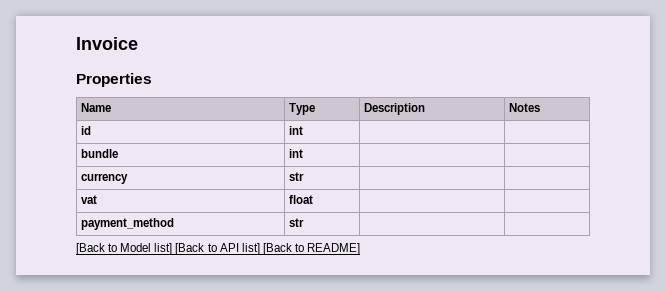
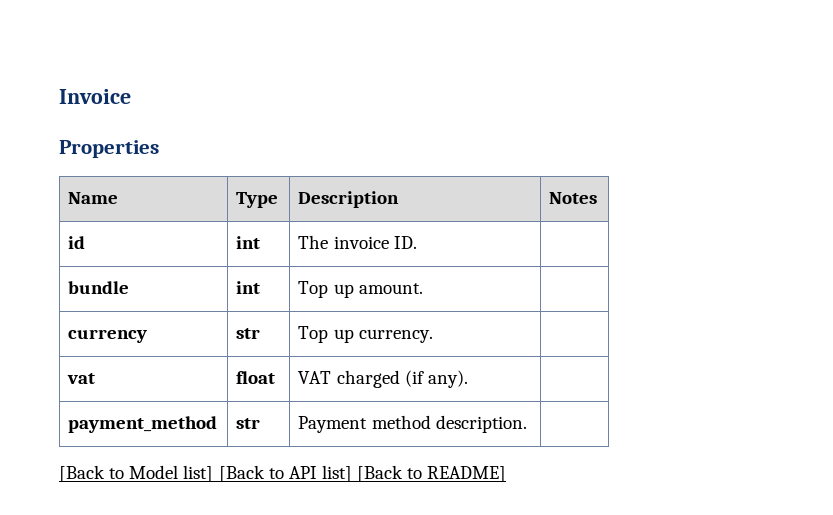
- id | int | |
+ id | int | The invoice ID. |
- bundle | int | |
+ bundle | int | Top up amount. |
- currency | str | |
+ currency | str | Top up currency. |
- vat | float | |
+ vat | float | VAT charged (if any). |
- payment_method | str | |
+ payment_method | str | Payment method description. |

